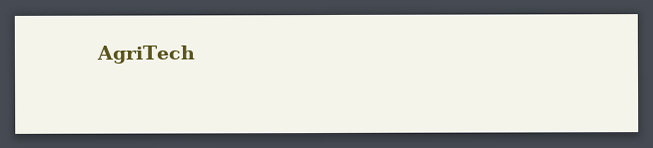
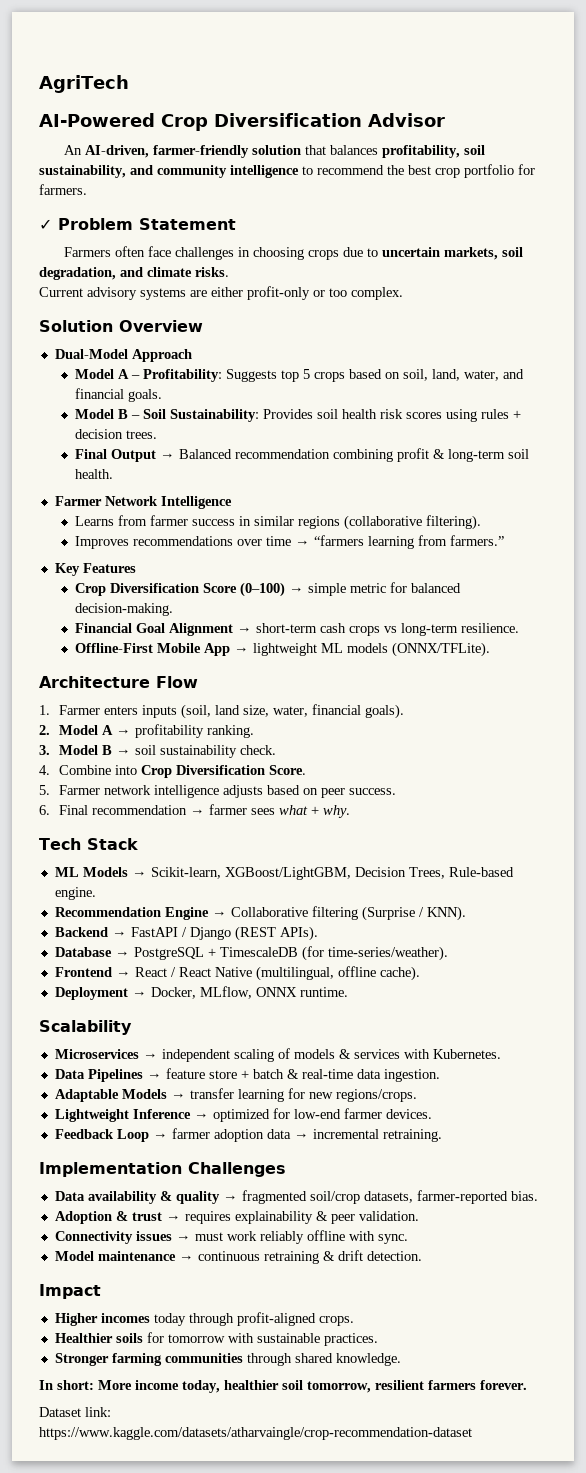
+ AI-Powered Crop Diversification Advisor
+ An AI-driven, farmer-friendly solution that balances profitability, soil sustainability, and community intelligence to recommend the best crop portfolio for farmers.
+ ✓ Problem Statement
+ Farmers often face challenges in choosing crops due to uncertain markets, soil degradation, and climate risks.
+ Current advisory systems are either profit-only or too complex.
+ Solution Overview
+ Dual-Model Approach
+ Model A – Profitability: Suggests top 5 crops based on soil, land, water, and financial goals.
+ Model B – Soil Sustainability: Provides soil health risk scores using rules + decision trees.
+ Final Output → Balanced recommendation combining profit & long-term soil health.
+ Farmer Network Intelligence
+ Learns from farmer success in similar regions (collaborative filtering).
+ Improves recommendations over time → “farmers learning from farmers.”
+ Key Features
+ Crop Diversification Score (0–100) → simple metric for balanced decision-making.
+ Financial Goal Alignment → short-term cash crops vs long-term resilience.
+ Offline-First Mobile App → lightweight ML models (ONNX/TFLite).
+ Architecture Flow
+ 1. Farmer enters inputs (soil, land size, water, financial goals).
+ 2. Model A → profitability ranking.
+ 3. Model B → soil sustainability check.
+ 4. Combine into Crop Diversification Score.
+ 5. Farmer network intelligence adjusts based on peer success.
+ 6. Final recommendation → farmer sees what + why.
+ Tech Stack
+ ML Models → Scikit-learn, XGBoost/LightGBM, Decision Trees, Rule-based engine.
+ Recommendation Engine → Collaborative filtering (Surprise / KNN).
+ Backend → FastAPI / Django (REST APIs).
+ Database → PostgreSQL + TimescaleDB (for time-series/weather).
+ Frontend → React / React Native (multilingual, offline cache).
+ Deployment → Docker, MLflow, ONNX runtime.
+ Scalability
+ Microservices → independent scaling of models & services with Kubernetes.
+ Data Pipelines → feature store + batch & real-time data ingestion.
+ Adaptable Models → transfer learning for new regions/crops.
+ Lightweight Inference → optimized for low-end farmer devices.
+ Feedback Loop → farmer adoption data → incremental retraining.
+ Implementation Challenges
+ Data availability & quality → fragmented soil/crop datasets, farmer-reported bias.
+ Adoption & trust → requires explainability & peer validation.
+ Connectivity issues → must work reliably offline with sync.
+ Model maintenance → continuous retraining & drift detection.
+ Impact
+ Higher incomes today through profit-aligned crops.
+ Healthier soils for tomorrow with sustainable practices.
+ Stronger farming communities through shared knowledge.
+ In short: More income today, healthier soil tomorrow, resilient farmers forever.
+ Dataset link: https://www.kaggle.com/datasets/atharvaingle/crop-recommendation-dataset

